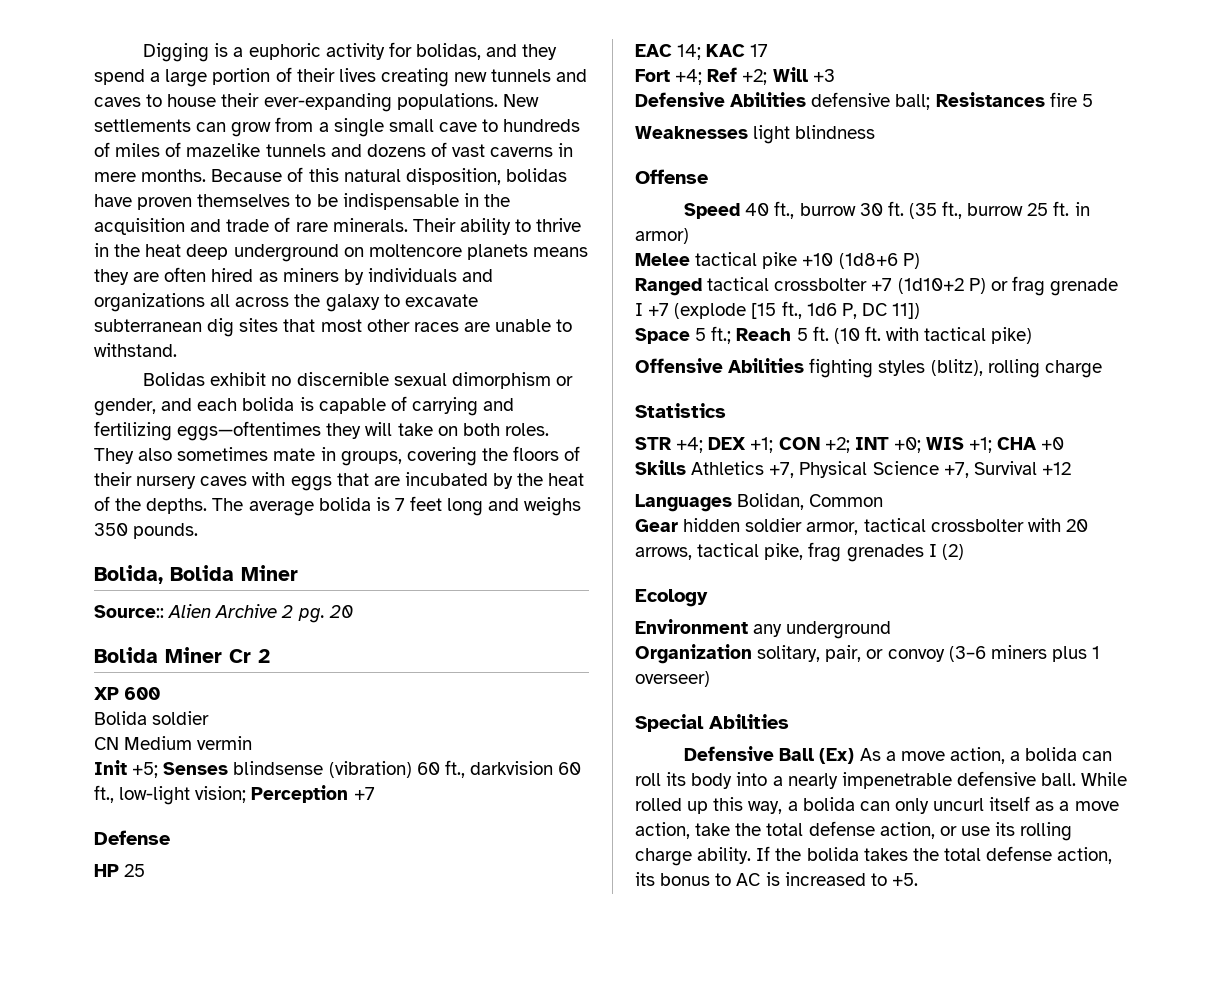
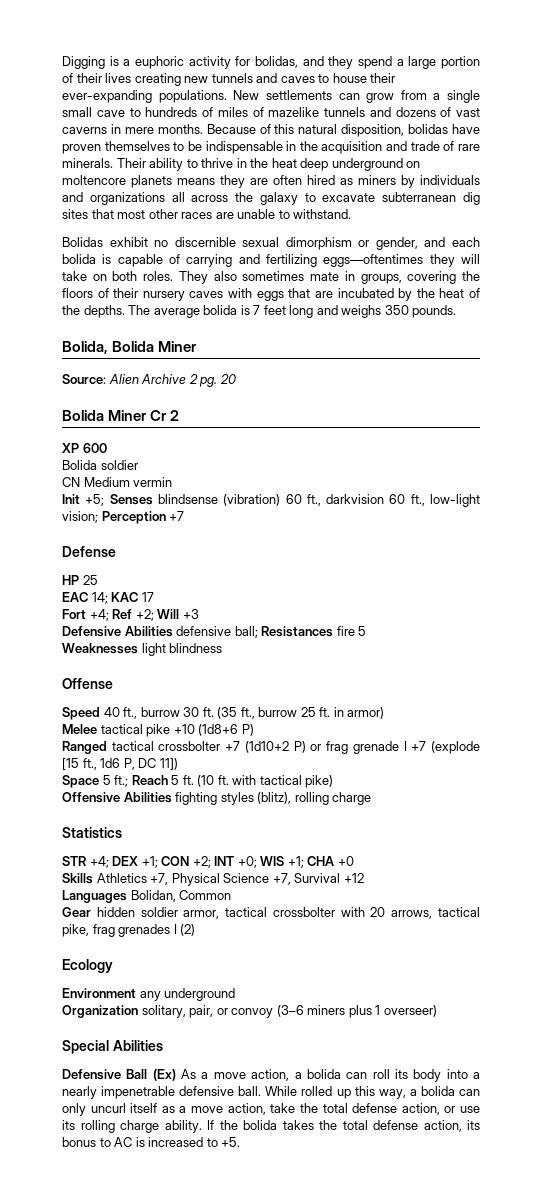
- Source:: Alien Archive 2 pg.
+ Source: Alien Archive 2 pg.

